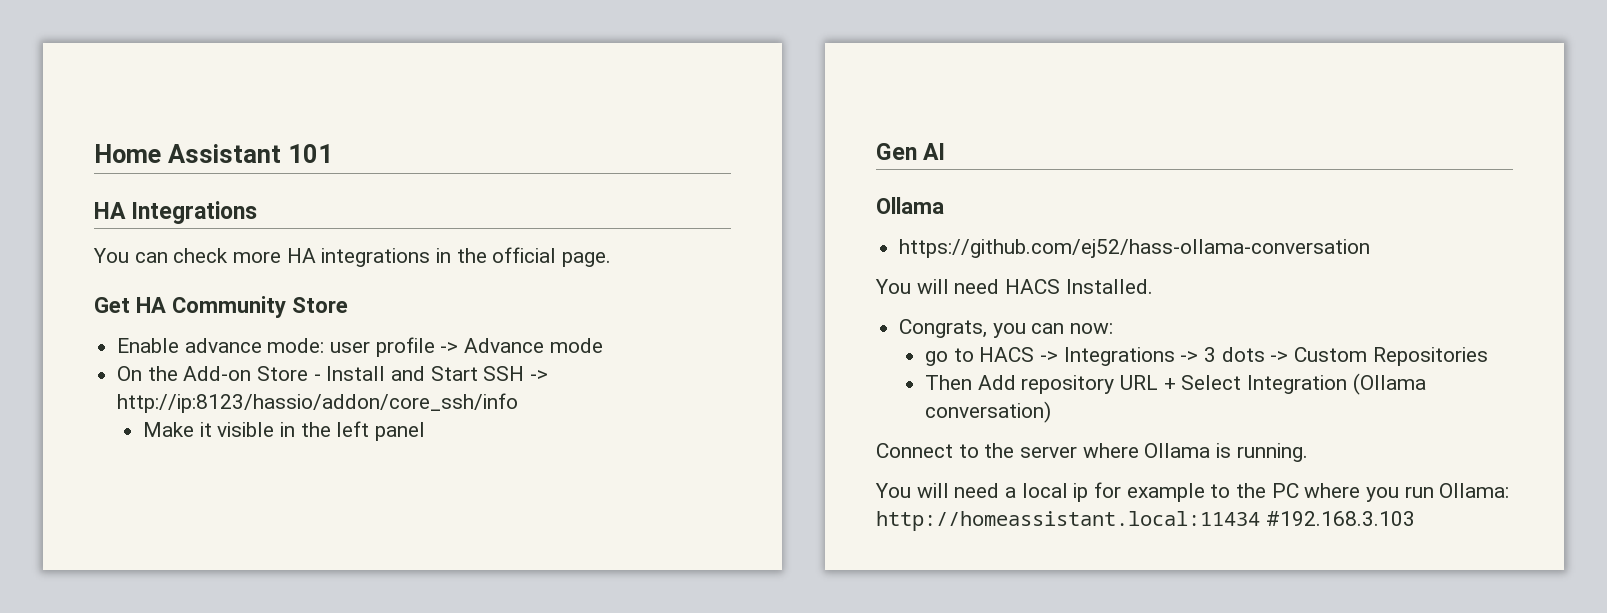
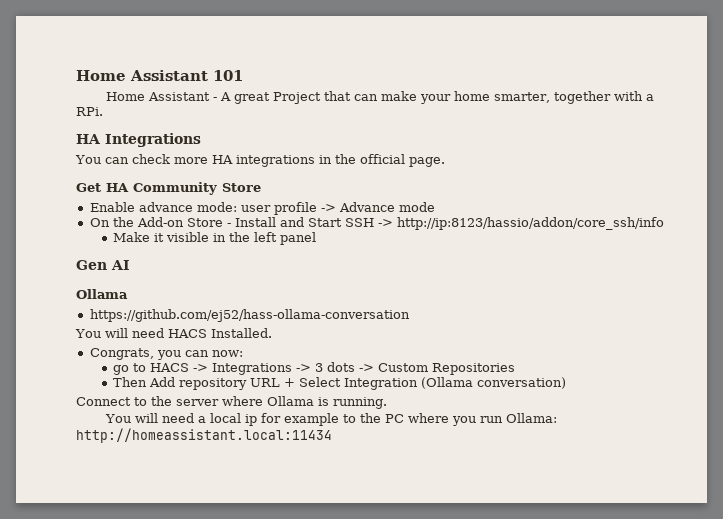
+ Home Assistant - A great Project that can make your home smarter, together with a RPi.
- You will need a local ip for example to the PC where you run Ollama: http://homeassistant.local:11434 #192.168.3.103
+ You will need a local ip for example to the PC where you run Ollama: http://homeassistant.local:11434

